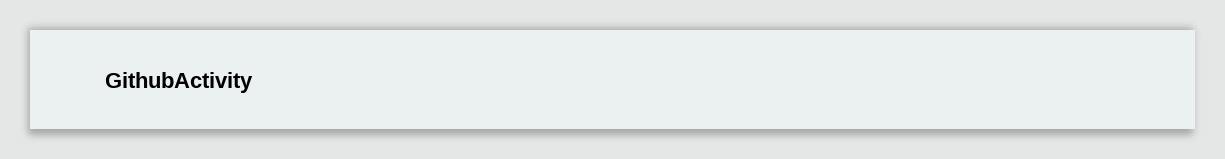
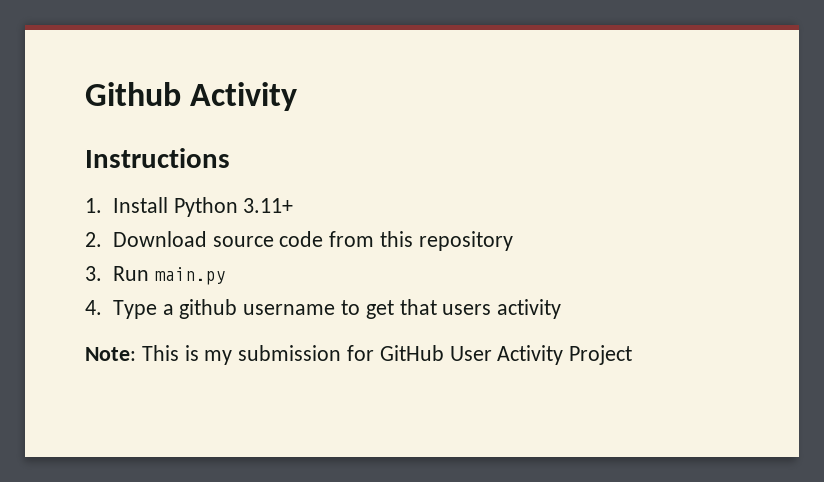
- GithubActivity
+ Github Activity
+ Instructions
+ 1. Install Python 3.11+
+ 2. Download source code from this repository
+ 3. Run main.py
+ 4. Type a github username to get that users activity
+ Note: This is my submission for GitHub User Activity Project

